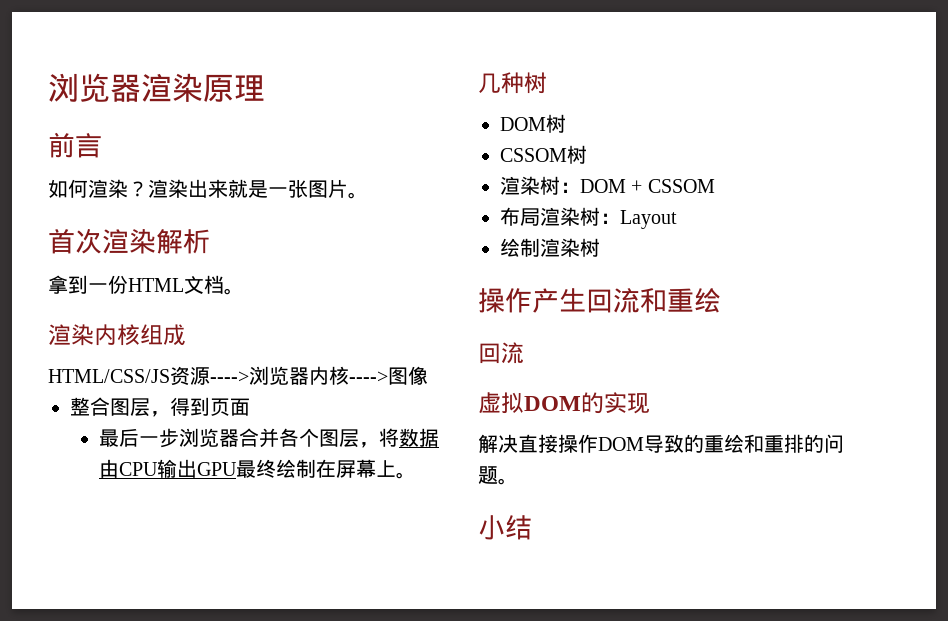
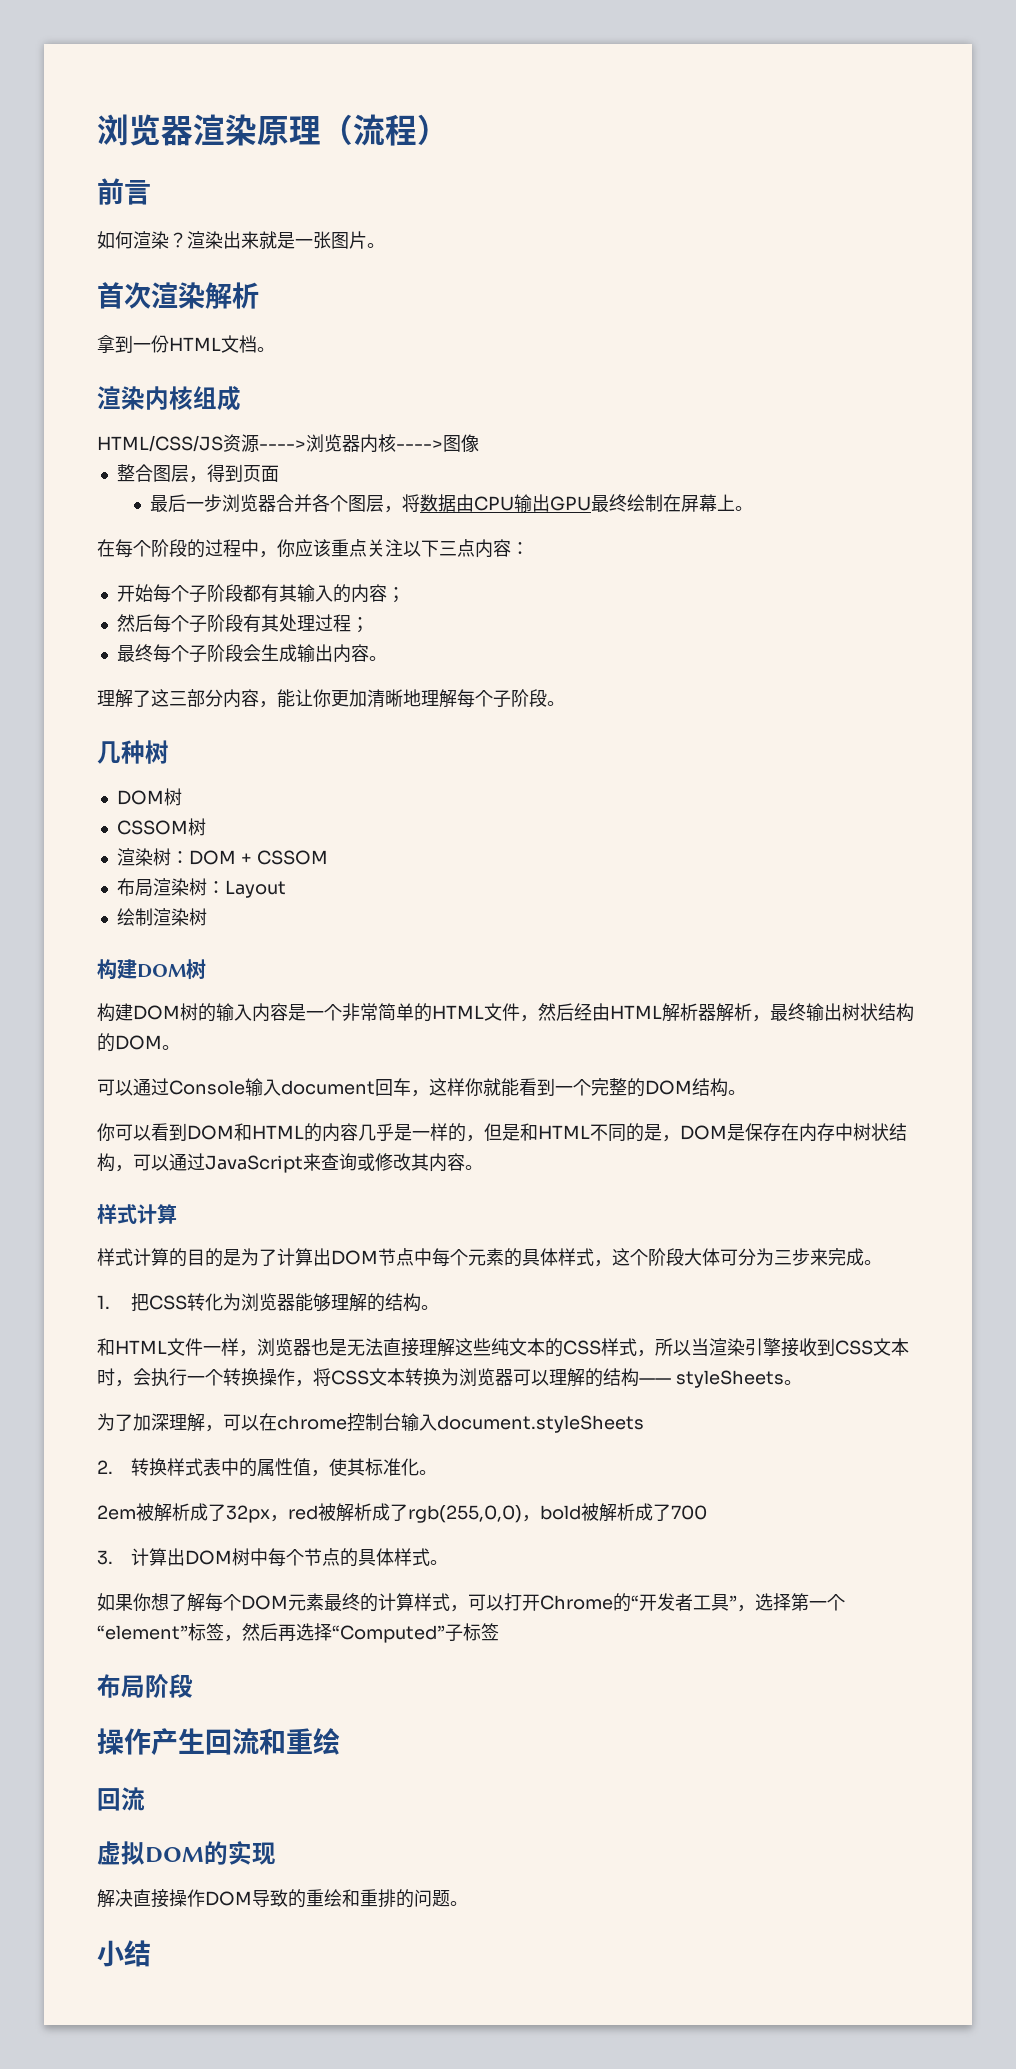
- 浏览器渲染原理
+ 浏览器渲染原理（流程）
+ 在每个阶段的过程中，你应该重点关注以下三点内容：
+ 开始每个子阶段都有其输入的内容；
+ 然后每个子阶段有其处理过程；
+ 最终每个子阶段会生成输出内容。
+ 理解了这三部分内容，能让你更加清晰地理解每个子阶段。
  绘制渲染树
+ 构建DOM树
+ 构建DOM树的输入内容是一个非常简单的HTML文件，然后经由HTML解析器解析，最终输出树状结构的DOM。
+ 可以通过Console输入document回车，这样你就能看到一个完整的DOM结构。
+ 你可以看到DOM和HTML的内容几乎是一样的，但是和HTML不同的是，DOM是保存在内存中树状结构，可以通过JavaScript来查询或修改其内容。
+ 样式计算
+ 样式计算的目的是为了计算出DOM节点中每个元素的具体样式，这个阶段大体可分为三步来完成。
+ 1.把CSS转化为浏览器能够理解的结构。
+ 和HTML文件一样，浏览器也是无法直接理解这些纯文本的CSS样式，所以当渲染引擎接收到CSS文本时，会执行一个转换操作，将CSS文本转换为浏览器可以理解的结构—— styleSheets。
+ 为了加深理解，可以在chrome控制台输入document.styleSheets
+ 2.转换样式表中的属性值，使其标准化。
+ 2em被解析成了32px，red被解析成了rgb(255,0,0)，bold被解析成了700
+ 3.计算出DOM树中每个节点的具体样式。
+ 如果你想了解每个DOM元素最终的计算样式，可以打开Chrome的“开发者工具”，选择第一个“element”标签，然后再选择“Computed”子标签
+ 布局阶段

